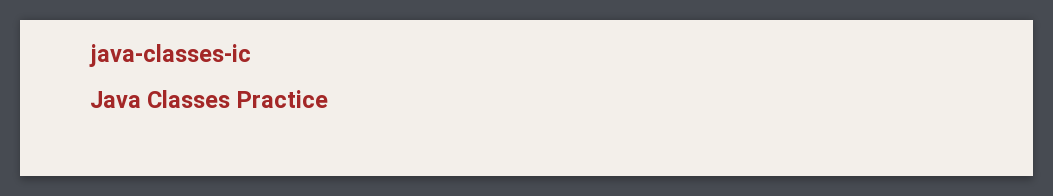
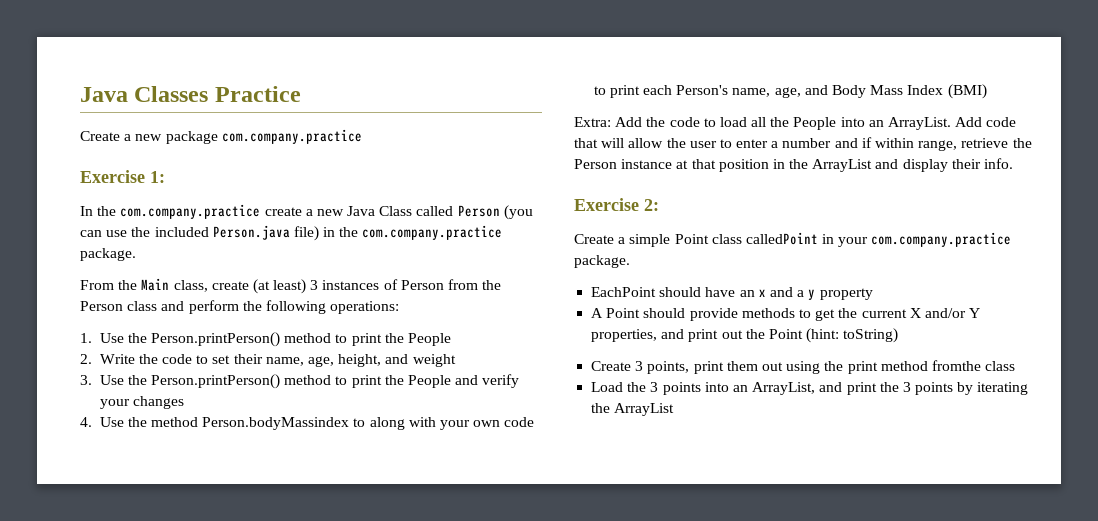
- java-classes-ic
+ Create a new package com.company.practice
+ Exercise 1:
+ In the com.company.practice create a new Java Class called Person (you can use the included Person.java file) in the com.company.practice package.
+ From the Main class, create (at least) 3 instances of Person from the Person class and perform the following operations:
+ 1. Use the Person.printPerson() method to print the People
+ 2. Write the code to set their name, age, height, and weight
+ 3. Use the Person.printPerson() method to print the People and verify your changes
+ 4. Use the method Person.bodyMassindex to along with your own code to print each Person's name, age, and Body Mass Index (BMI)
+ Extra: Add the code to load all the People into an ArrayList. Add code that will allow the user to enter a number and if within range, retrieve the Person instance at that position in the ArrayList and display their info.
+ Exercise 2:
+ Create a simple Point class calledPoint in your com.company.practice package.
+ EachPoint should have an x and a y property
+ A Point should provide methods to get the current X and/or Y properties, and print out the Point (hint: toString)
+ Create 3 points, print them out using the print method fromthe class
+ Load the 3 points into an ArrayList, and print the 3 points by iterating the ArrayList

